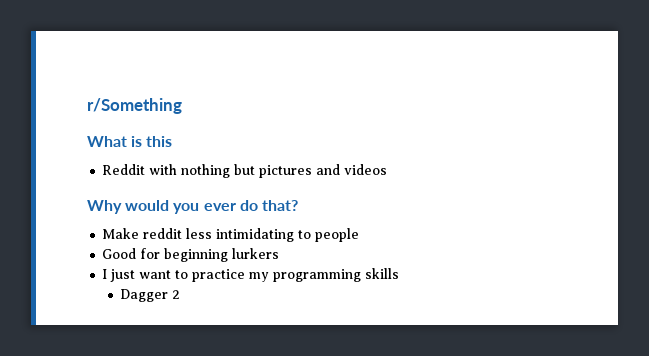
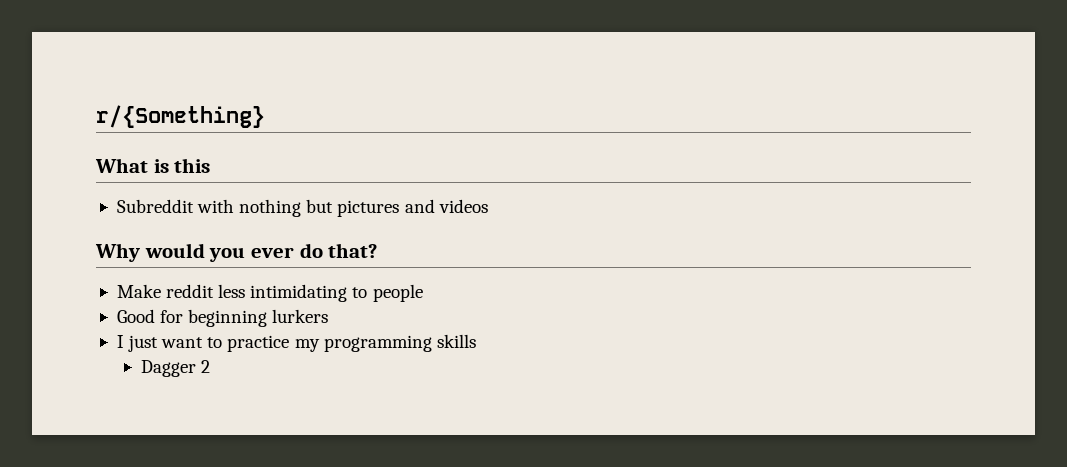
- r/Something
+ r/{Something}
- Reddit with nothing but pictures and videos
+ Subreddit with nothing but pictures and videos

